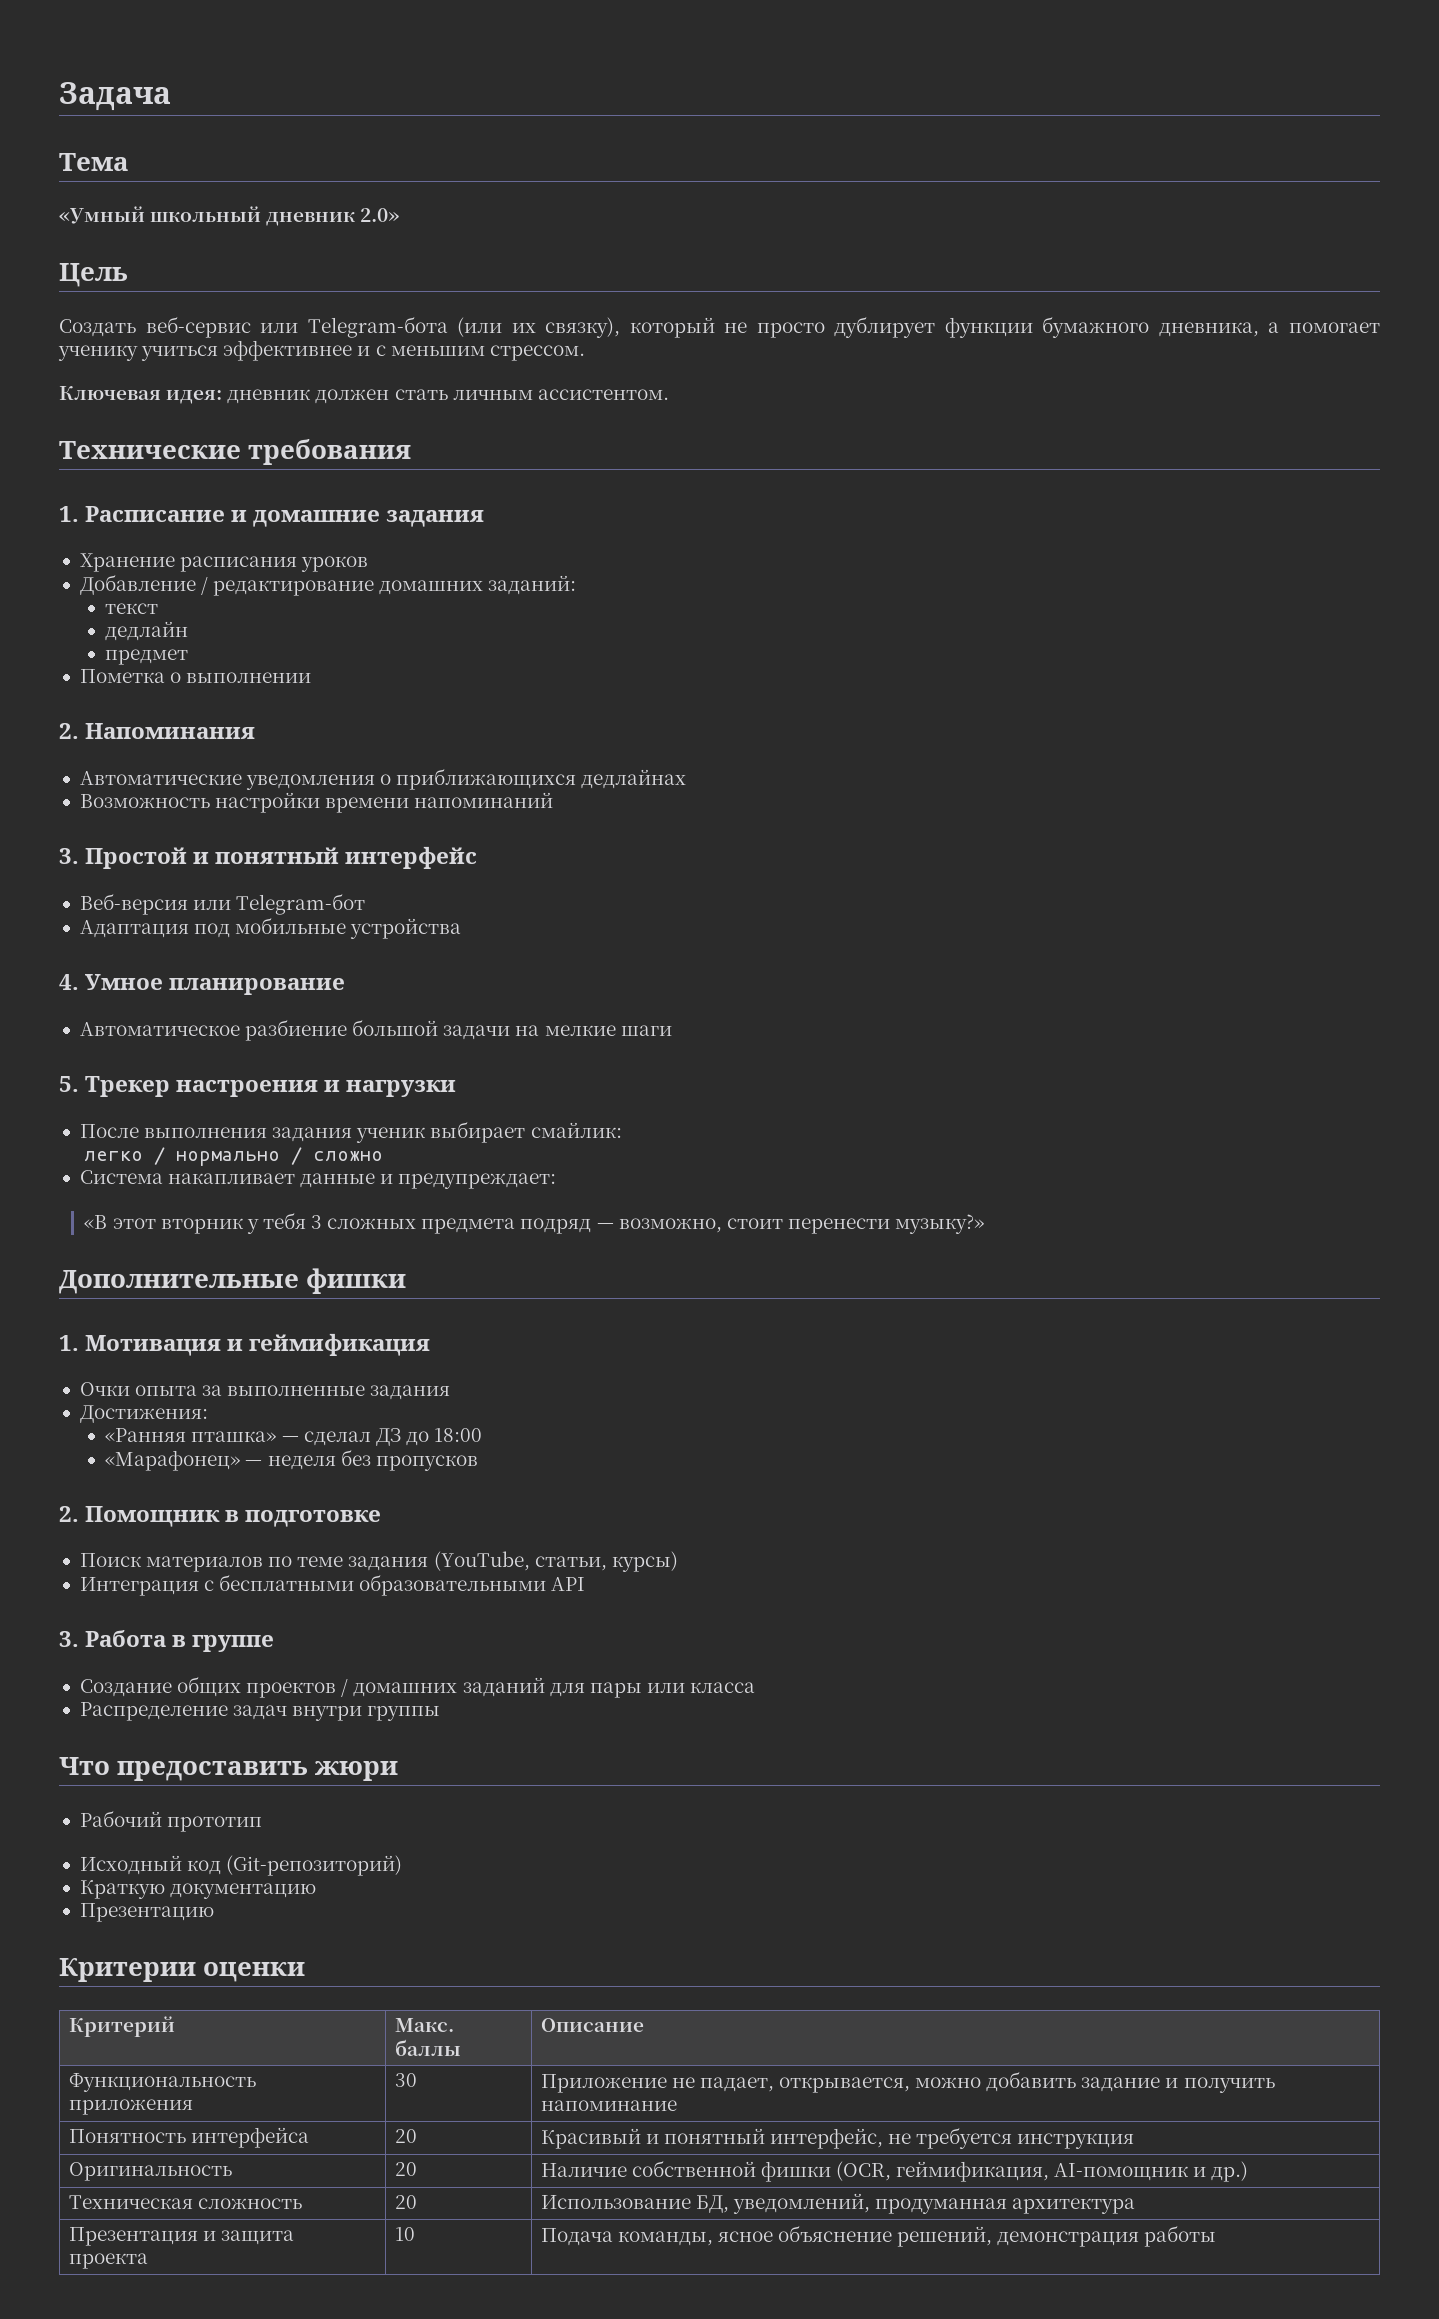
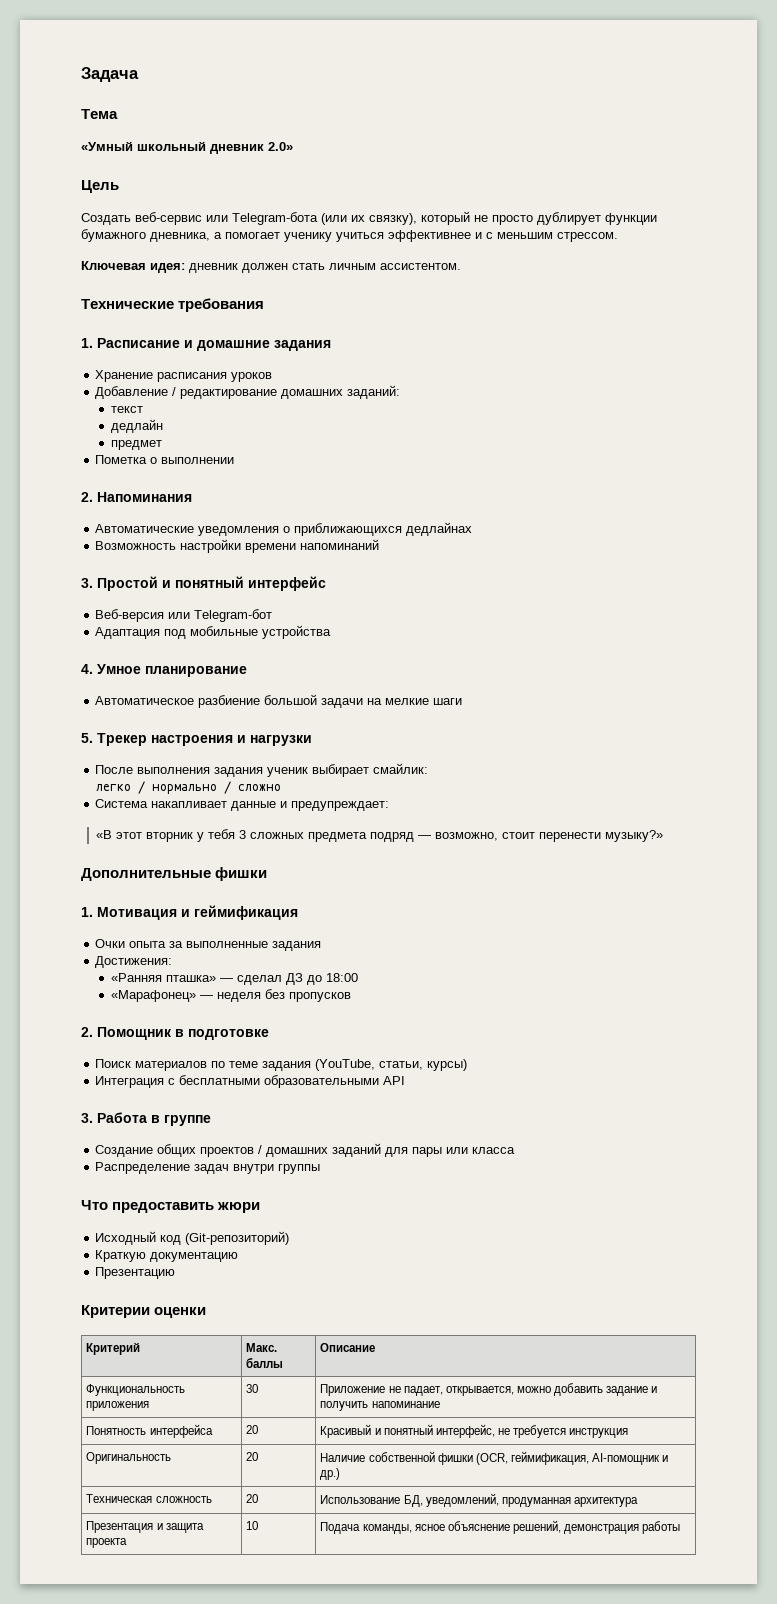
- Рабочий прототип

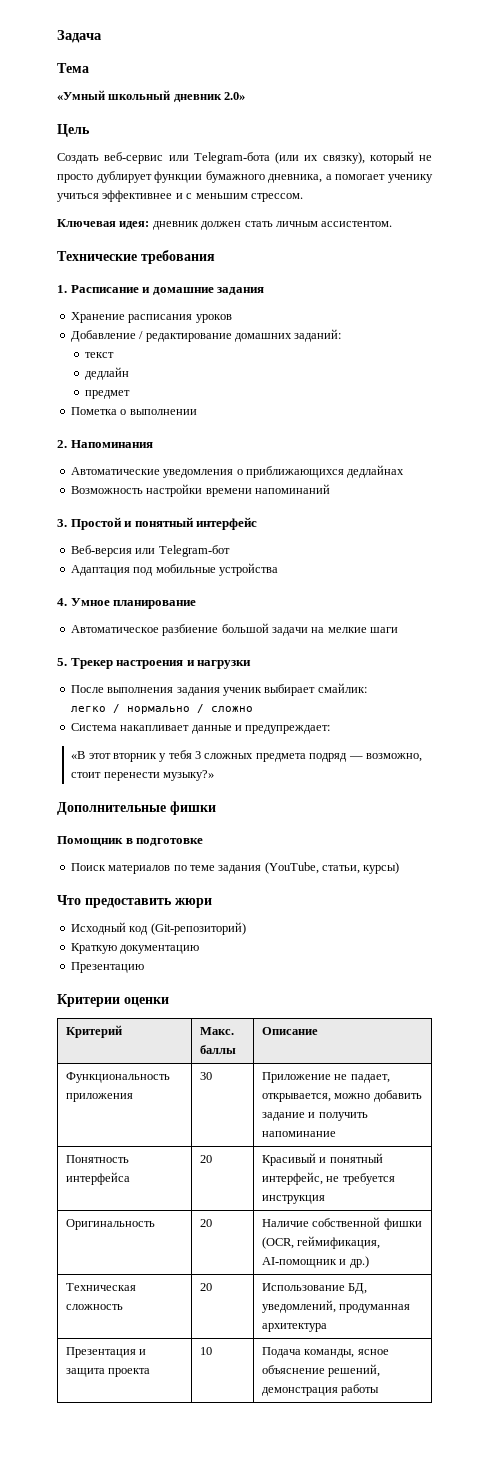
- 1. Мотивация и геймификация
- Очки опыта за выполненные задания
- Достижения:
- «Ранняя пташка» — сделал ДЗ до 18:00
- «Марафонец» — неделя без пропусков
- 2. Помощник в подготовке
+ Помощник в подготовке
- Интеграция с бесплатными образовательными API
- 3. Работа в группе
- Создание общих проектов / домашних заданий для пары или класса
- Распределение задач внутри группы

